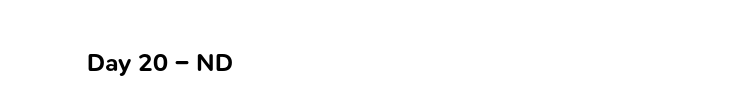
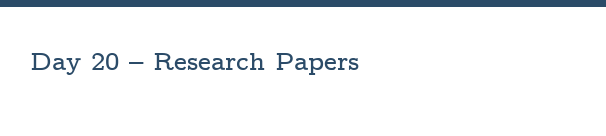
- Day 20 – ND
+ Day 20 – Research Papers

